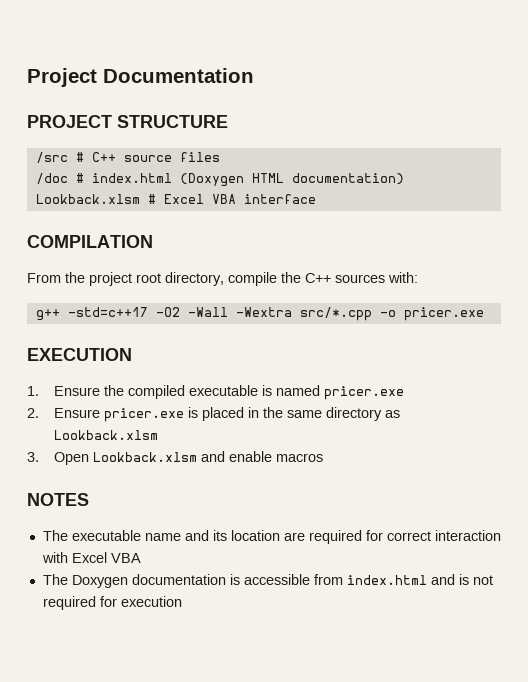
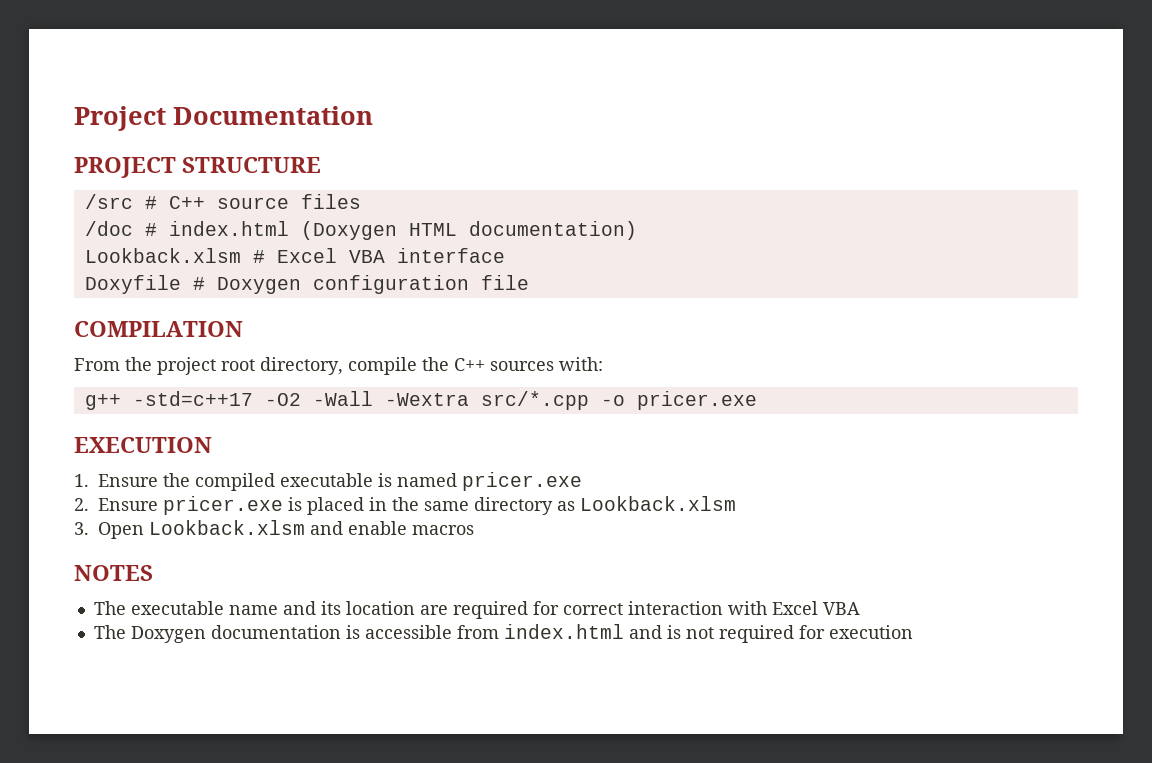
+ Doxyfile # Doxygen configuration file

